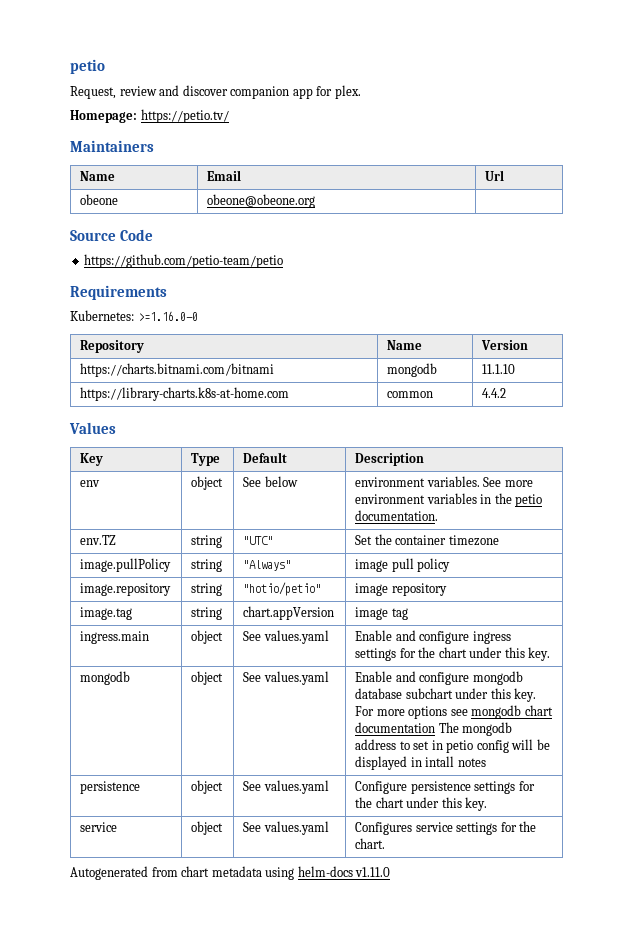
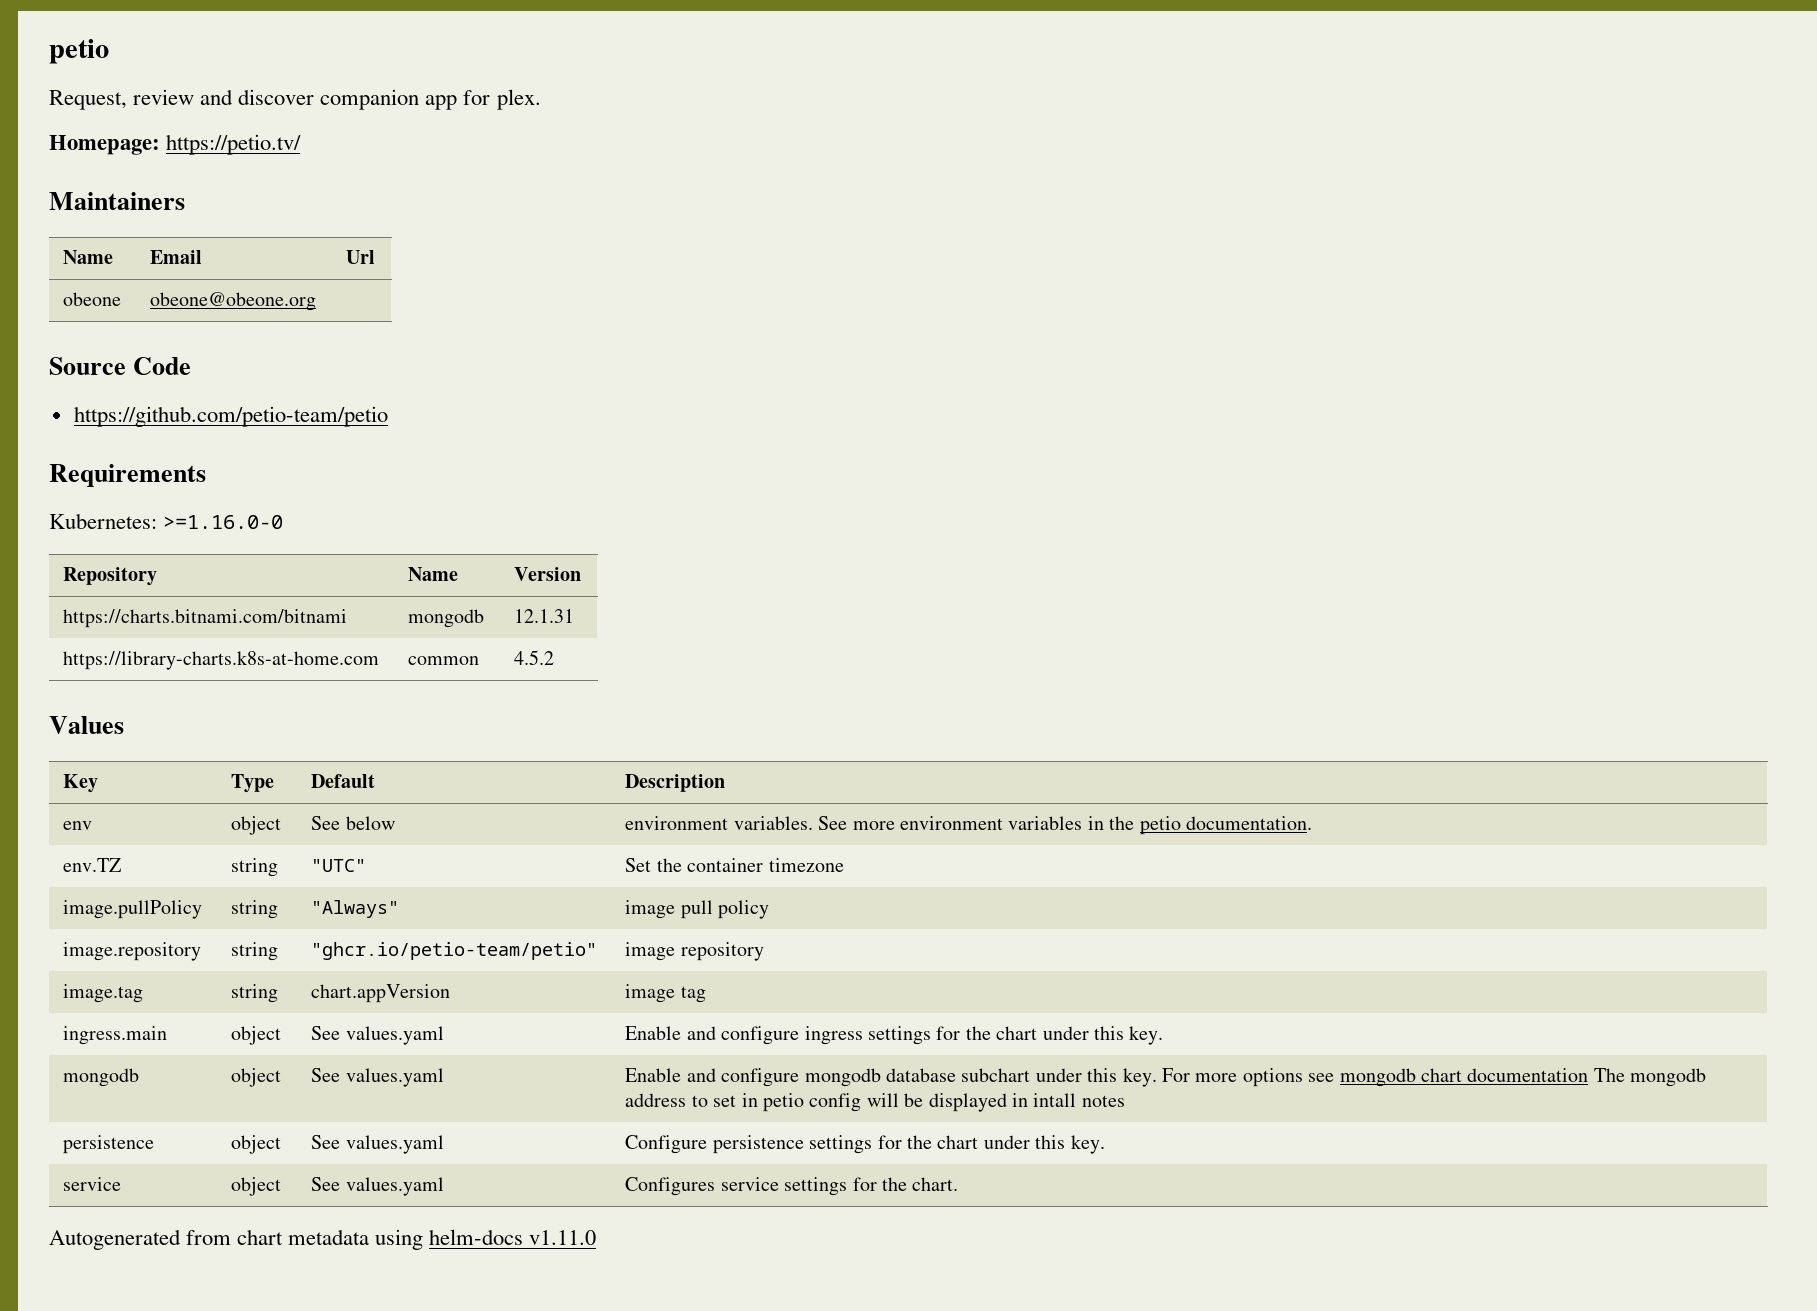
- https://charts.bitnami.com/bitnami | mongodb | 11.1.10
+ https://charts.bitnami.com/bitnami | mongodb | 12.1.31
- https://library-charts.k8s-at-home.com | common | 4.4.2
+ https://library-charts.k8s-at-home.com | common | 4.5.2
- image.repository | string | "hotio/petio" | image repository
+ image.repository | string | "ghcr.io/petio-team/petio" | image repository

